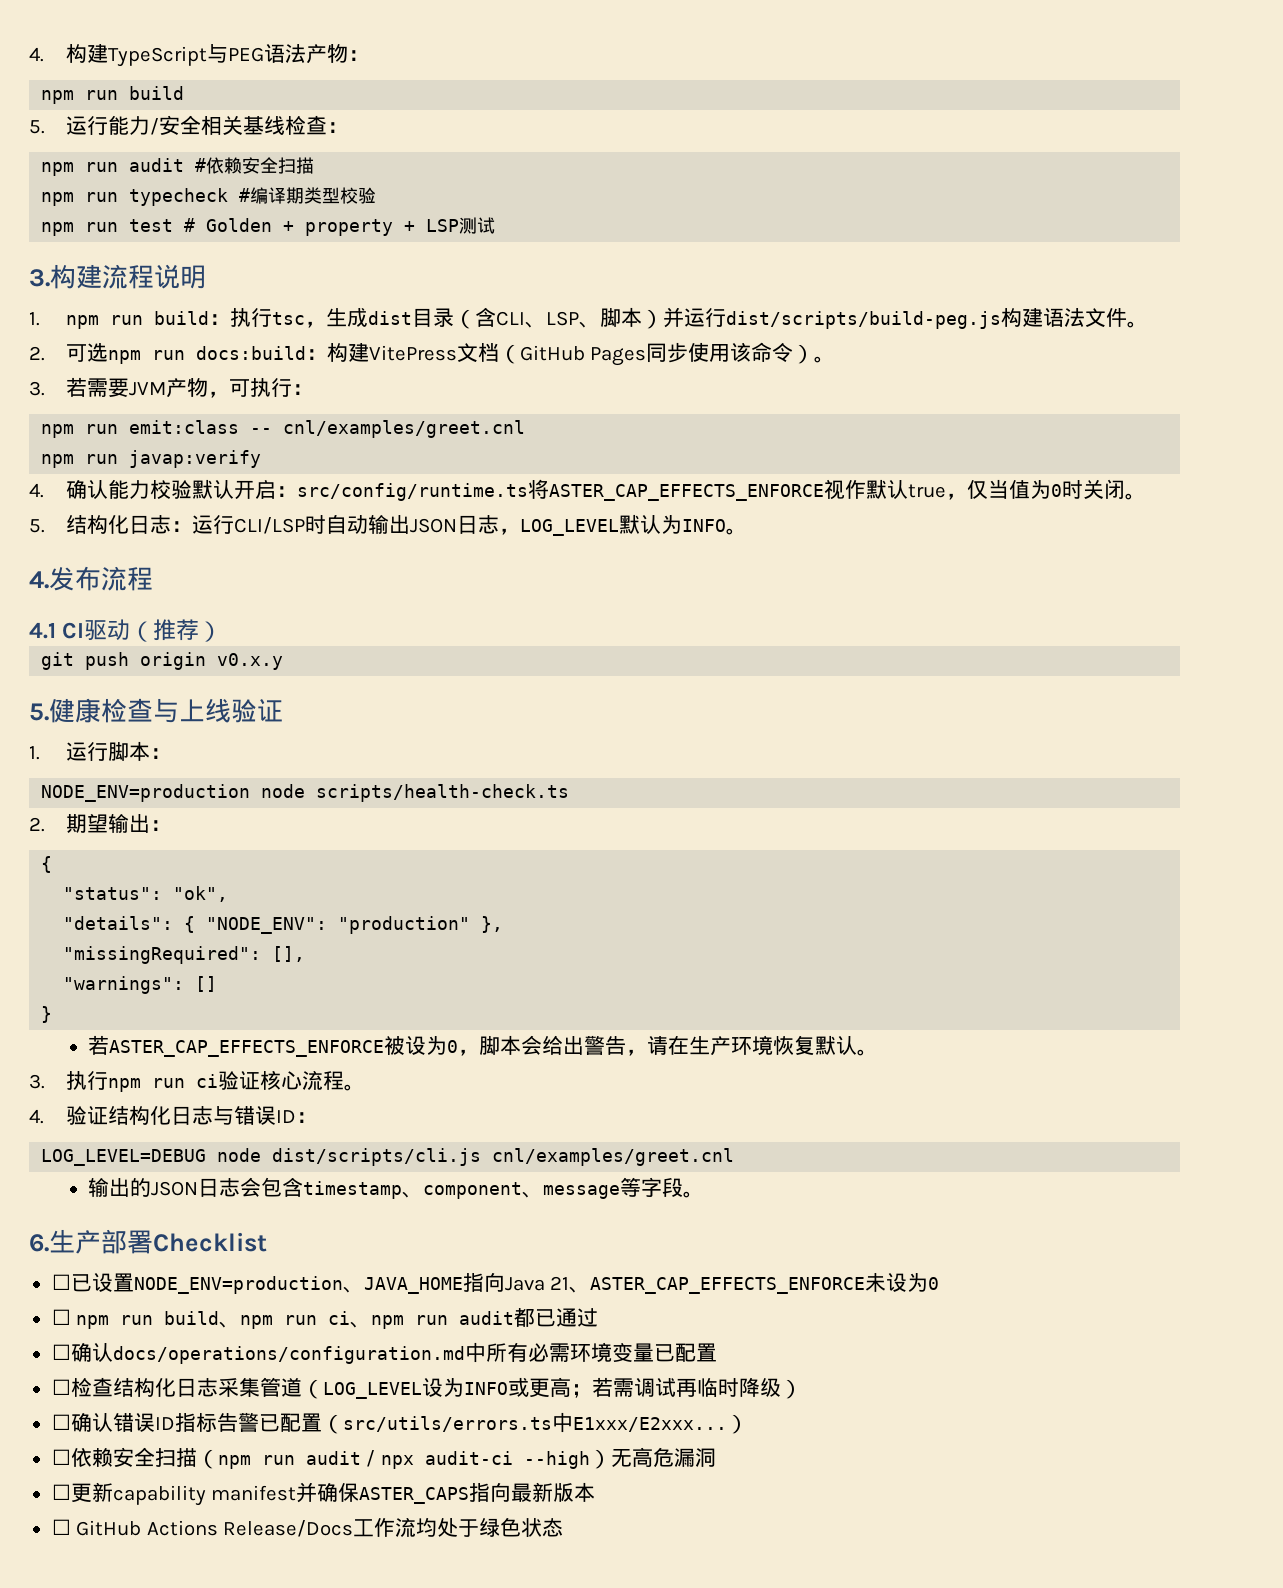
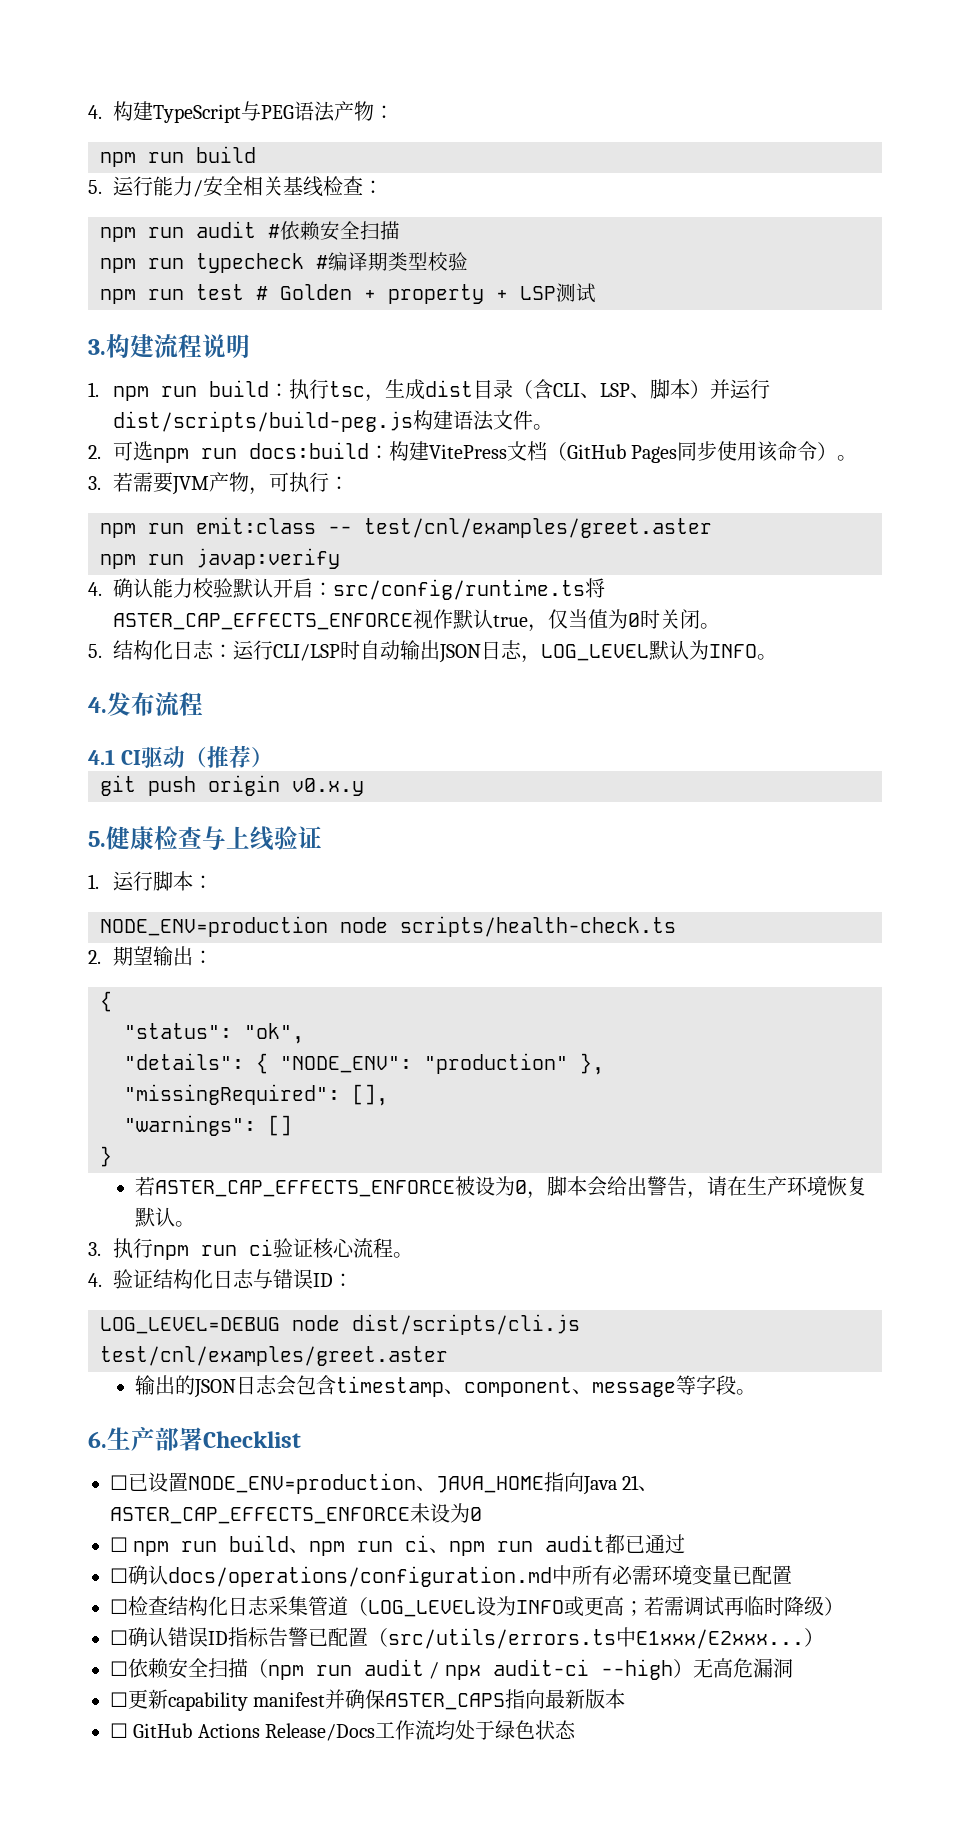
- npm run emit:class -- cnl/examples/greet.cnl
+ npm run emit:class -- test/cnl/examples/greet.aster
- LOG_LEVEL=DEBUG node dist/scripts/cli.js cnl/examples/greet.cnl
+ LOG_LEVEL=DEBUG node dist/scripts/cli.js test/cnl/examples/greet.aster

